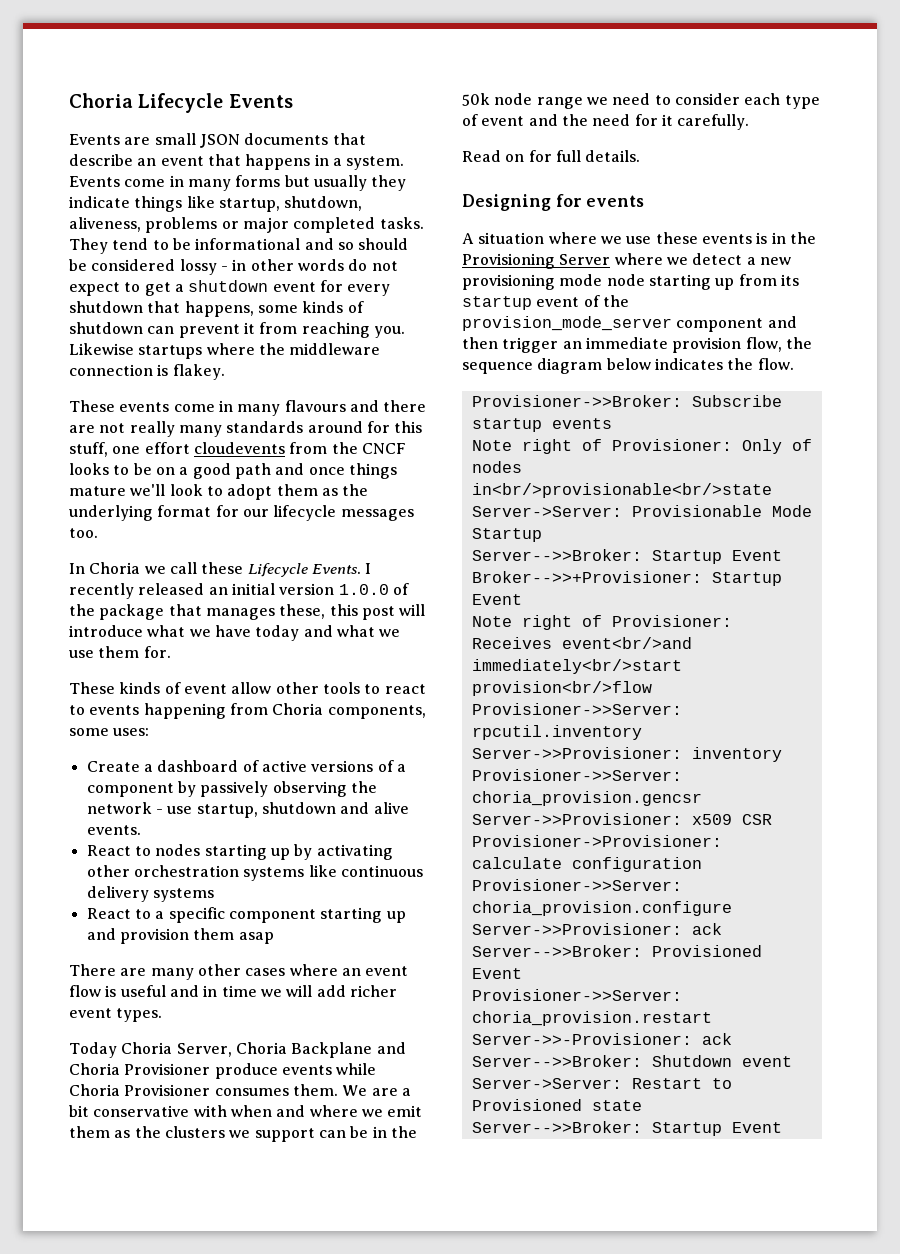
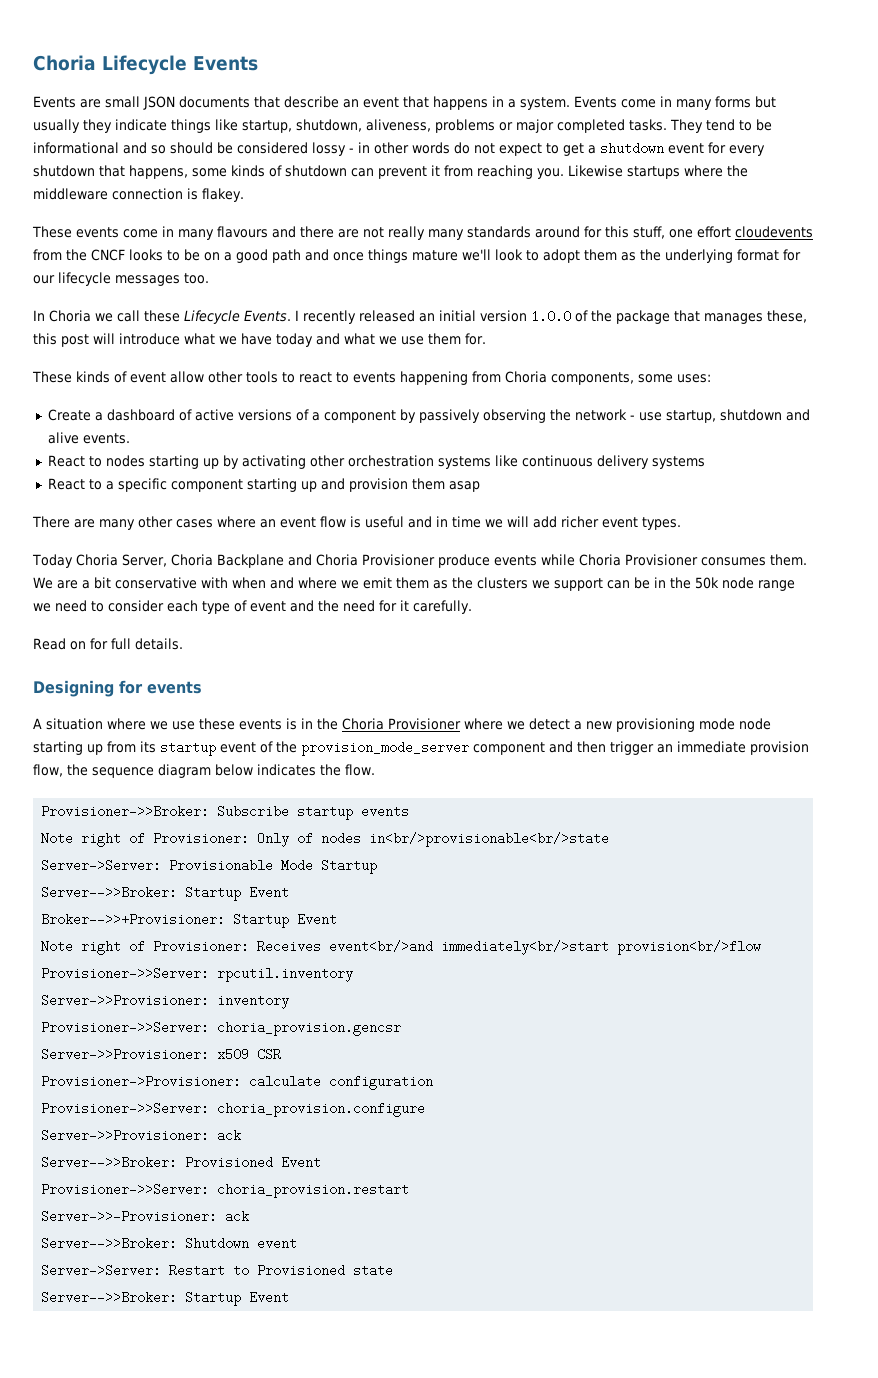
- A situation where we use these events is in the Provisioning Server where we detect a new provisioning mode node starting up from its startup event of the provision_mode_server component and then trigger an immediate provision flow, the sequence diagram below indicates the flow.
+ A situation where we use these events is in the Choria Provisioner where we detect a new provisioning mode node starting up from its startup event of the provision_mode_server component and then trigger an immediate provision flow, the sequence diagram below indicates the flow.

